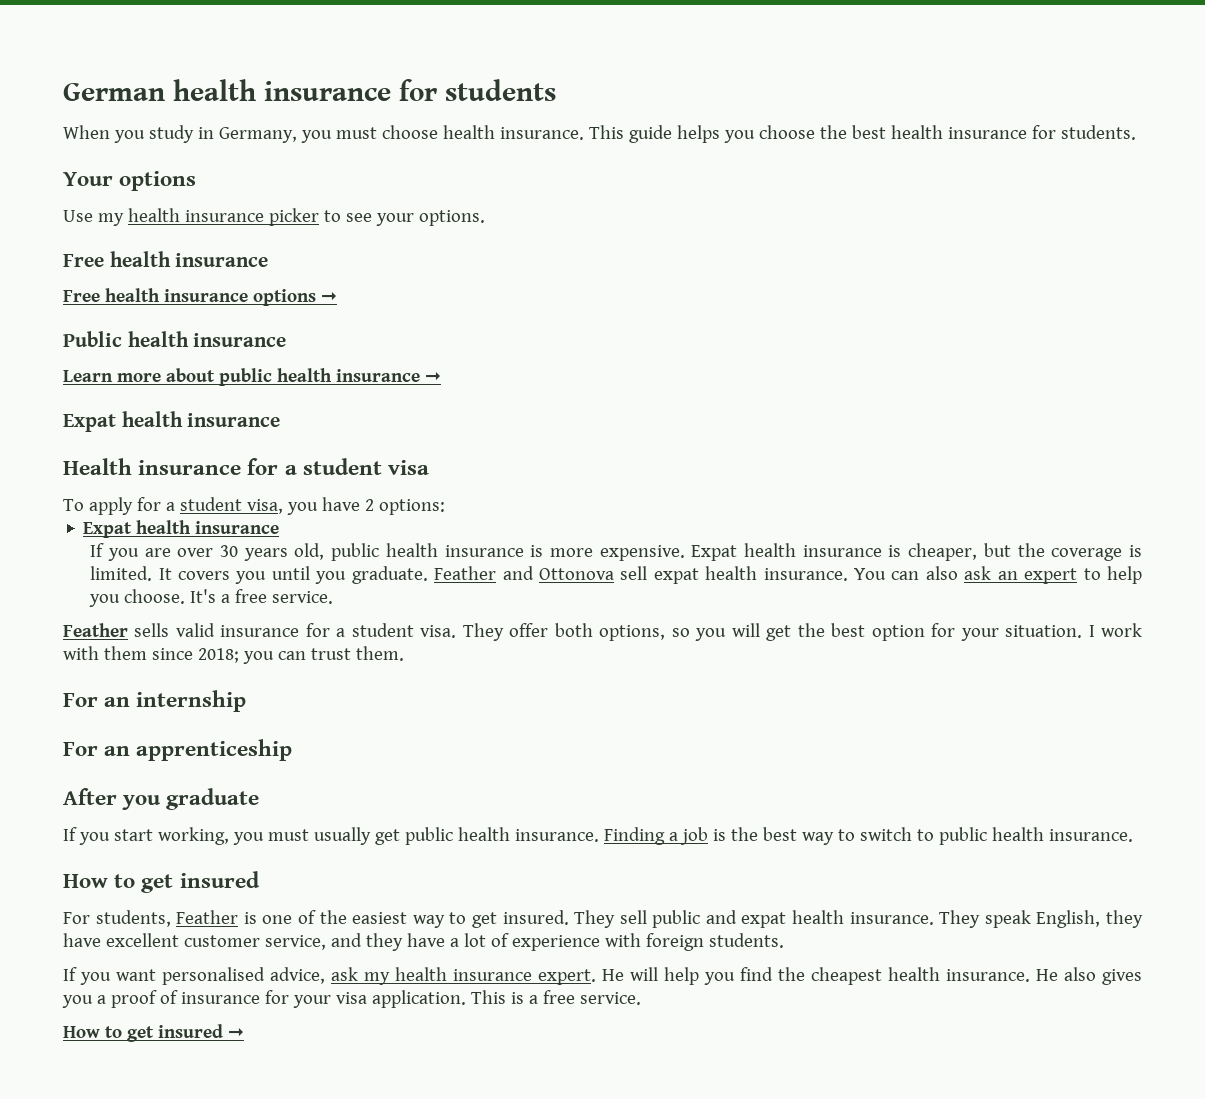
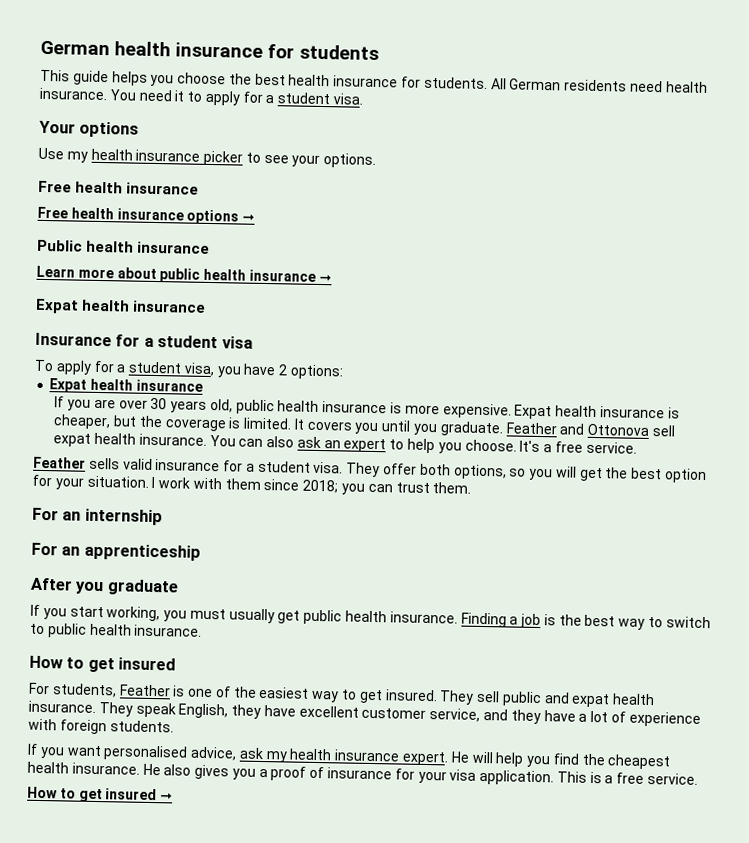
- When you study in Germany, you must choose health insurance.
+ All German residents need health insurance. You need it to apply for a student visa.
- Health insurance for a student visa
+ Insurance for a student visa

